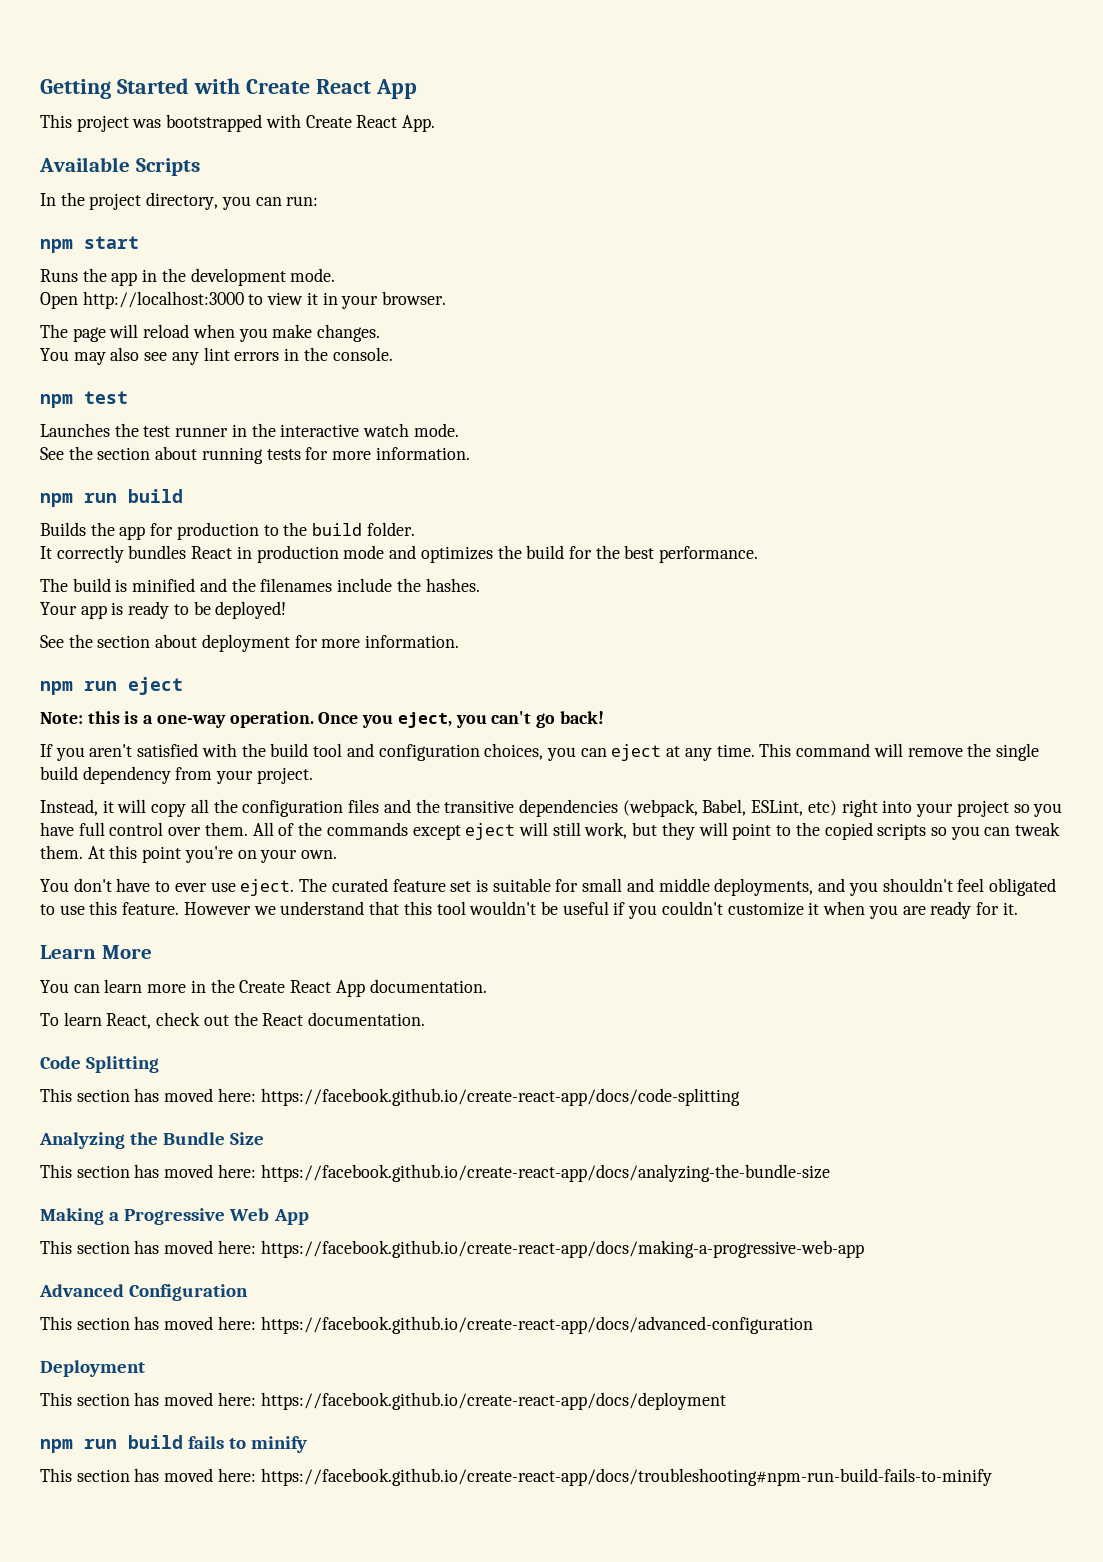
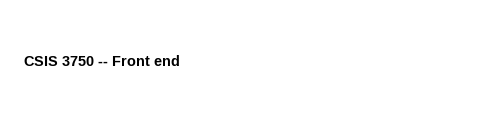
- Getting Started with Create React App
- This project was bootstrapped with Create React App.
- Available Scripts
- In the project directory, you can run:
- npm start
- Runs the app in the development mode.
- Open http://localhost:3000 to view it in your browser.
- The page will reload when you make changes.
- You may also see any lint errors in the console.
- npm test
- Launches the test runner in the interactive watch mode.
- See the section about running tests for more information.
- npm run build
- Builds the app for production to the build folder.
- It correctly bundles React in production mode and optimizes the build for the best performance.
- The build is minified and the filenames include the hashes.
- Your app is ready to be deployed!
- See the section about deployment for more information.
- npm run eject
- Note: this is a one-way operation. Once you eject, you can't go back!
- If you aren't satisfied with the build tool and configuration choices, you can eject at any time. This command will remove the single build dependency from your project.
- Instead, it will copy all the configuration files and the transitive dependencies (webpack, Babel, ESLint, etc) right into your project so you have full control over them. All of the commands except eject will still work, but they will point to the copied scripts so you can tweak them. At this point you're on your own.
- You don't have to ever use eject. The curated feature set is suitable for small and middle deployments, and you shouldn't feel obligated to use this feature. However we understand that this tool wouldn't be useful if you couldn't customize it when you are ready for it.
- Learn More
- You can learn more in the Create React App documentation.
- To learn React, check out the React documentation.
- Code Splitting
- This section has moved here: https://facebook.github.io/create-react-app/docs/code-splitting
- Analyzing the Bundle Size
- This section has moved here: https://facebook.github.io/create-react-app/docs/analyzing-the-bundle-size
- Making a Progressive Web App
- This section has moved here: https://facebook.github.io/create-react-app/docs/making-a-progressive-web-app
- Advanced Configuration
- This section has moved here: https://facebook.github.io/create-react-app/docs/advanced-configuration
- Deployment
- This section has moved here: https://facebook.github.io/create-react-app/docs/deployment
- npm run build fails to minify
- This section has moved here: https://facebook.github.io/create-react-app/docs/troubleshooting#npm-run-build-fails-to-minify
+ CSIS 3750 -- Front end

